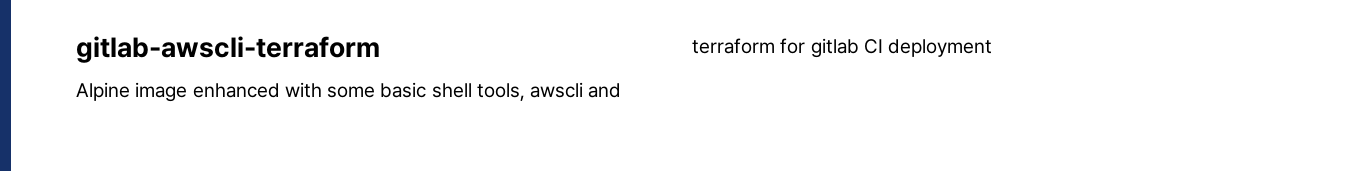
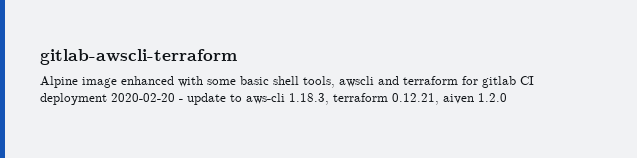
- Alpine image enhanced with some basic shell tools, awscli and terraform for gitlab CI deployment
+ Alpine image enhanced with some basic shell tools, awscli and terraform for gitlab CI deployment 2020-02-20 - update to aws-cli 1.18.3, terraform 0.12.21, aiven 1.2.0

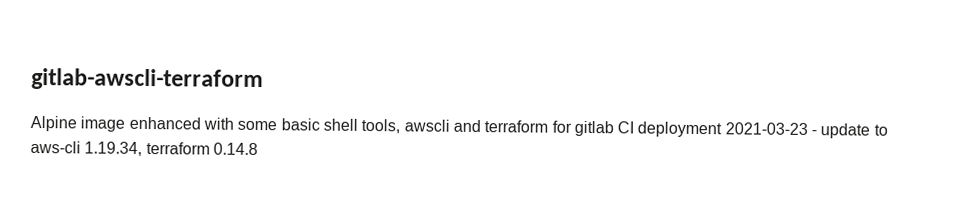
- Alpine image enhanced with some basic shell tools, awscli and terraform for gitlab CI deployment 2020-02-20 - update to aws-cli 1.18.3, terraform 0.12.21, aiven 1.2.0
+ Alpine image enhanced with some basic shell tools, awscli and terraform for gitlab CI deployment 2021-03-23 - update to aws-cli 1.19.34, terraform 0.14.8

